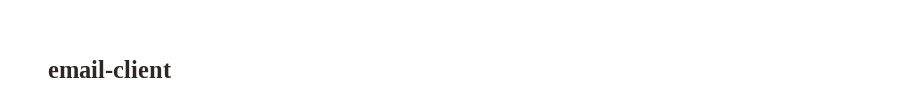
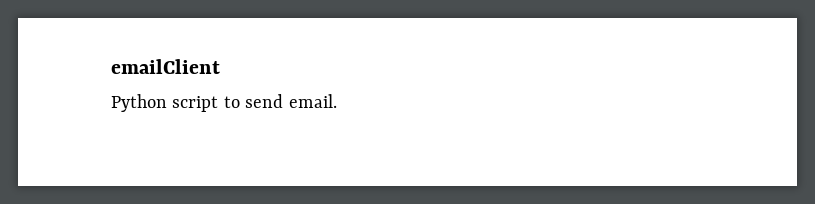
- email-client
+ emailClient
+ Python script to send email.

